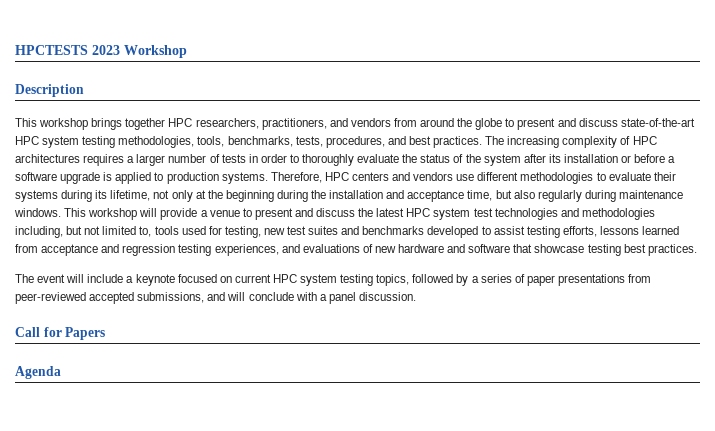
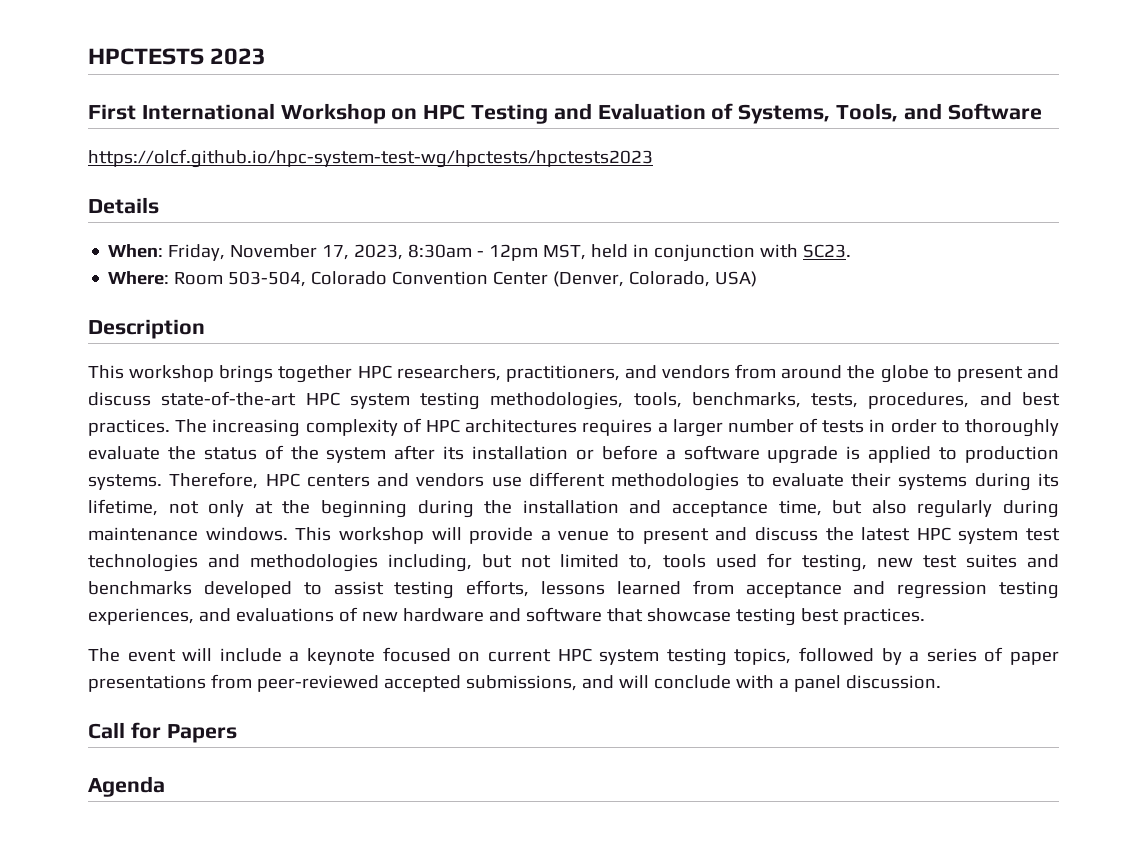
- HPCTESTS 2023 Workshop
+ HPCTESTS 2023
+ First International Workshop on HPC Testing and Evaluation of Systems, Tools, and Software
+ https://olcf.github.io/hpc-system-test-wg/hpctests/hpctests2023
+ Details
+ When: Friday, November 17, 2023, 8:30am - 12pm MST, held in conjunction with SC23.
+ Where: Room 503-504, Colorado Convention Center (Denver, Colorado, USA)

